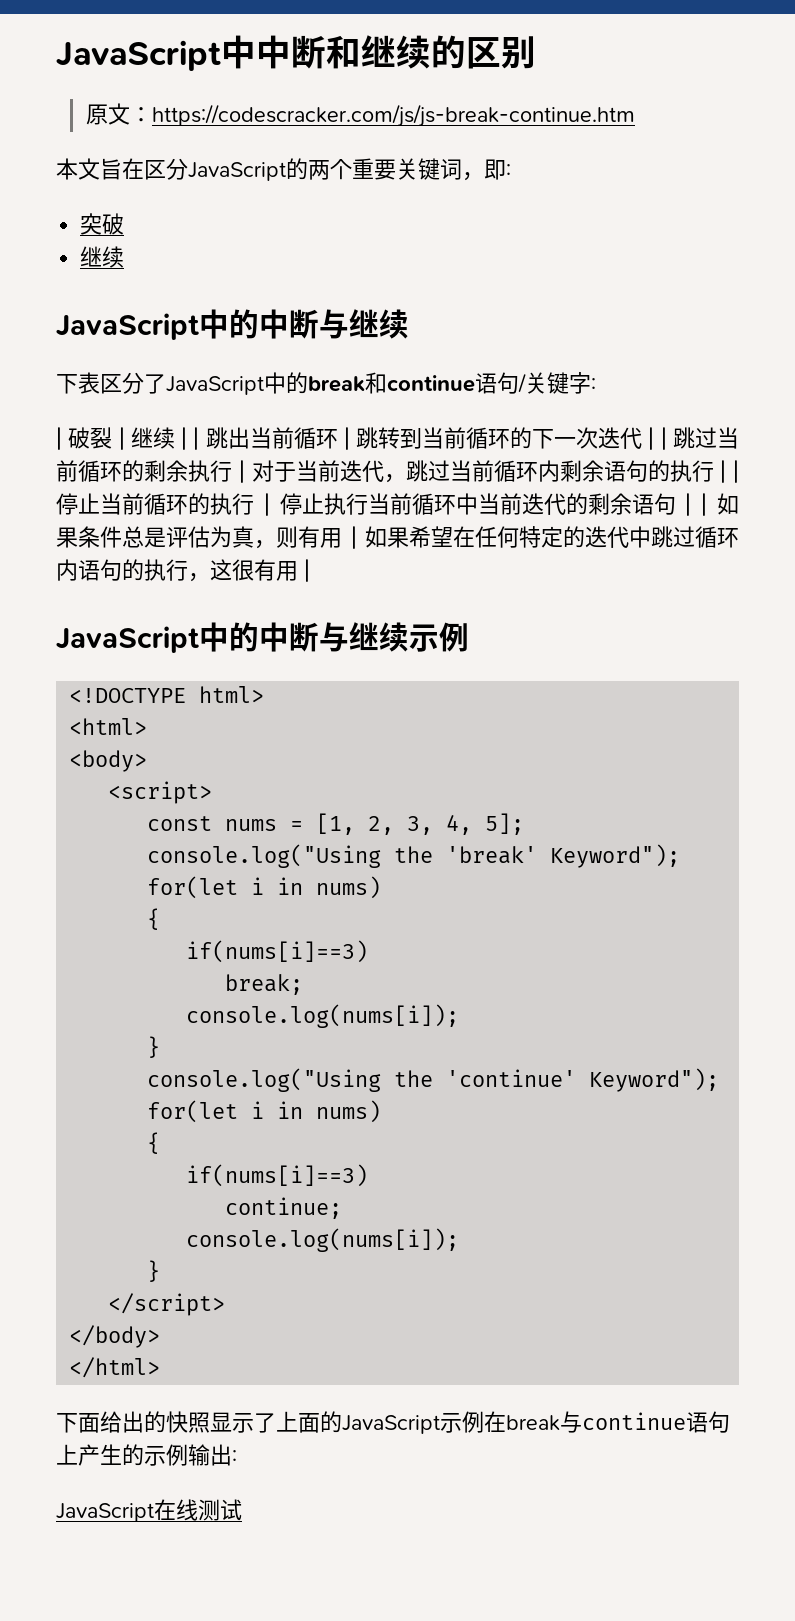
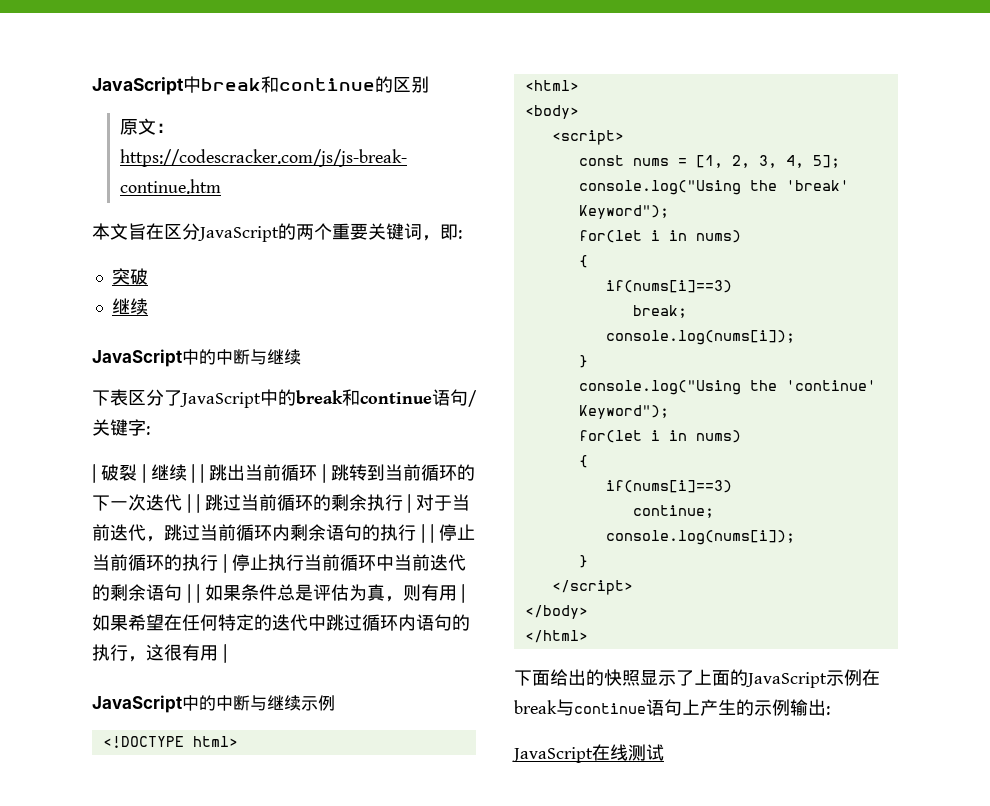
- JavaScript中中断和继续的区别
+ JavaScript中break和continue的区别

